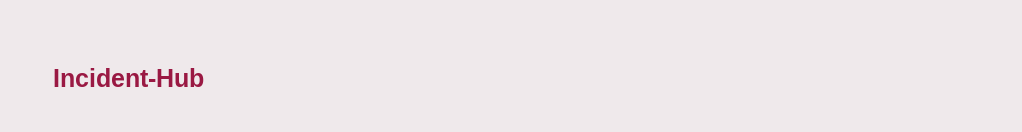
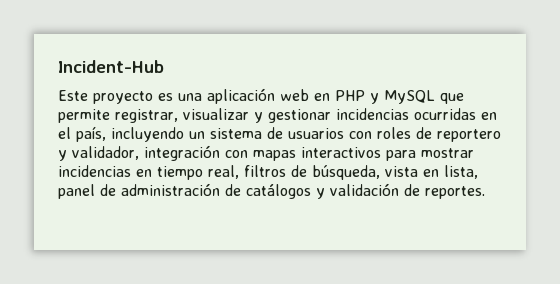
+ Este proyecto es una aplicación web en PHP y MySQL que permite registrar, visualizar y gestionar incidencias ocurridas en el país, incluyendo un sistema de usuarios con roles de reportero y validador, integración con mapas interactivos para mostrar incidencias en tiempo real, filtros de búsqueda, vista en lista, panel de administración de catálogos y validación de reportes.

